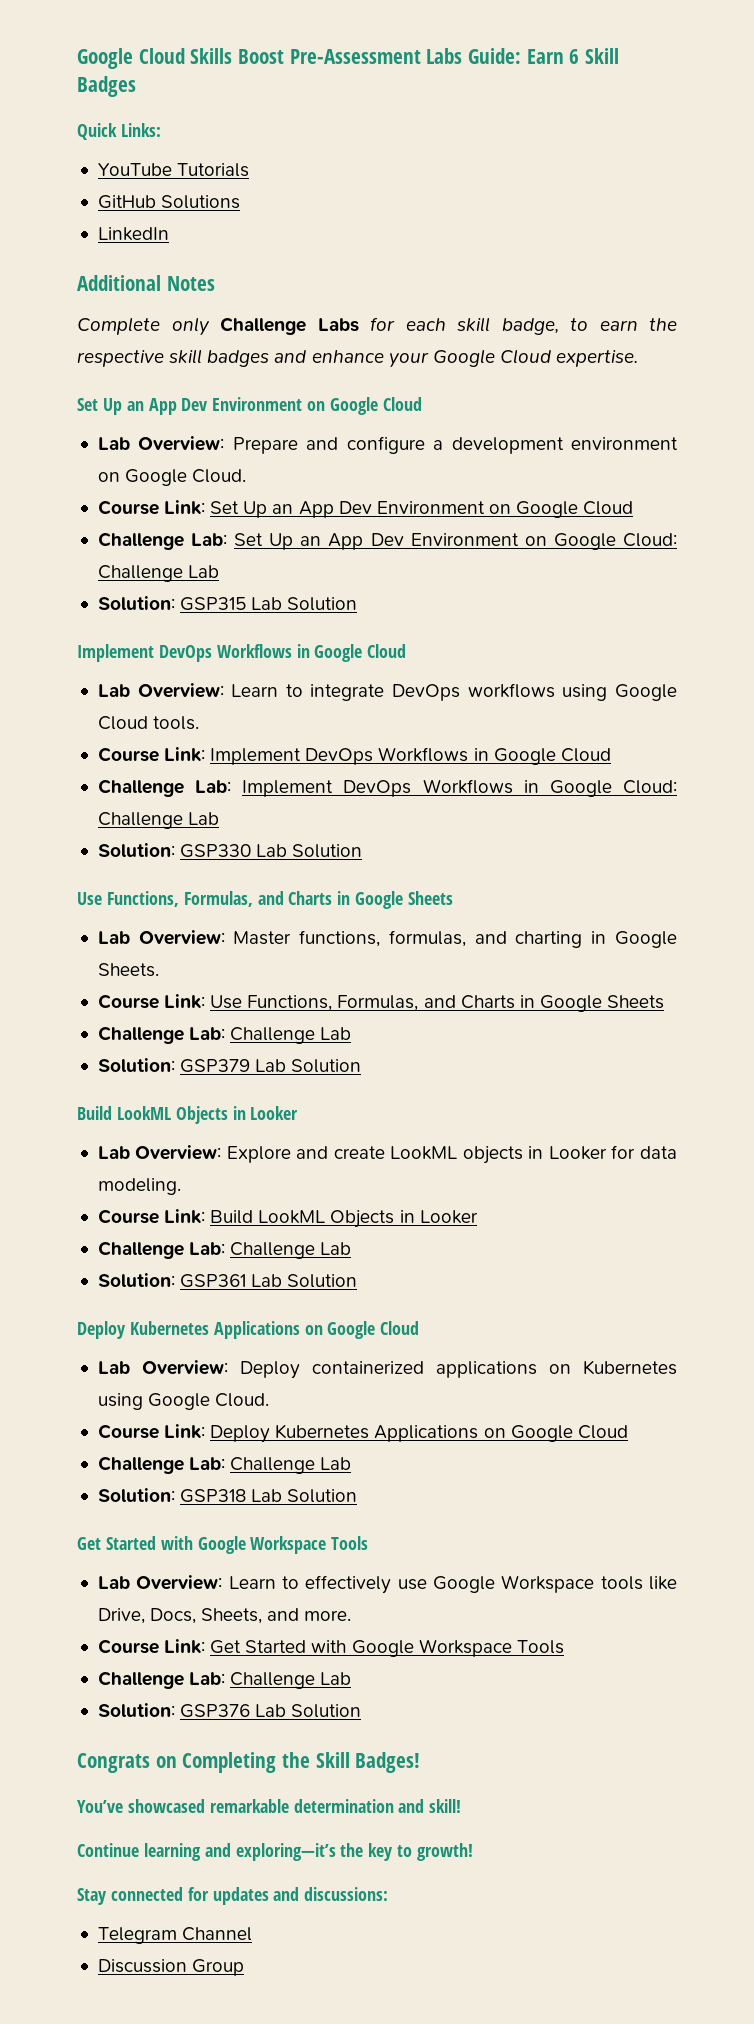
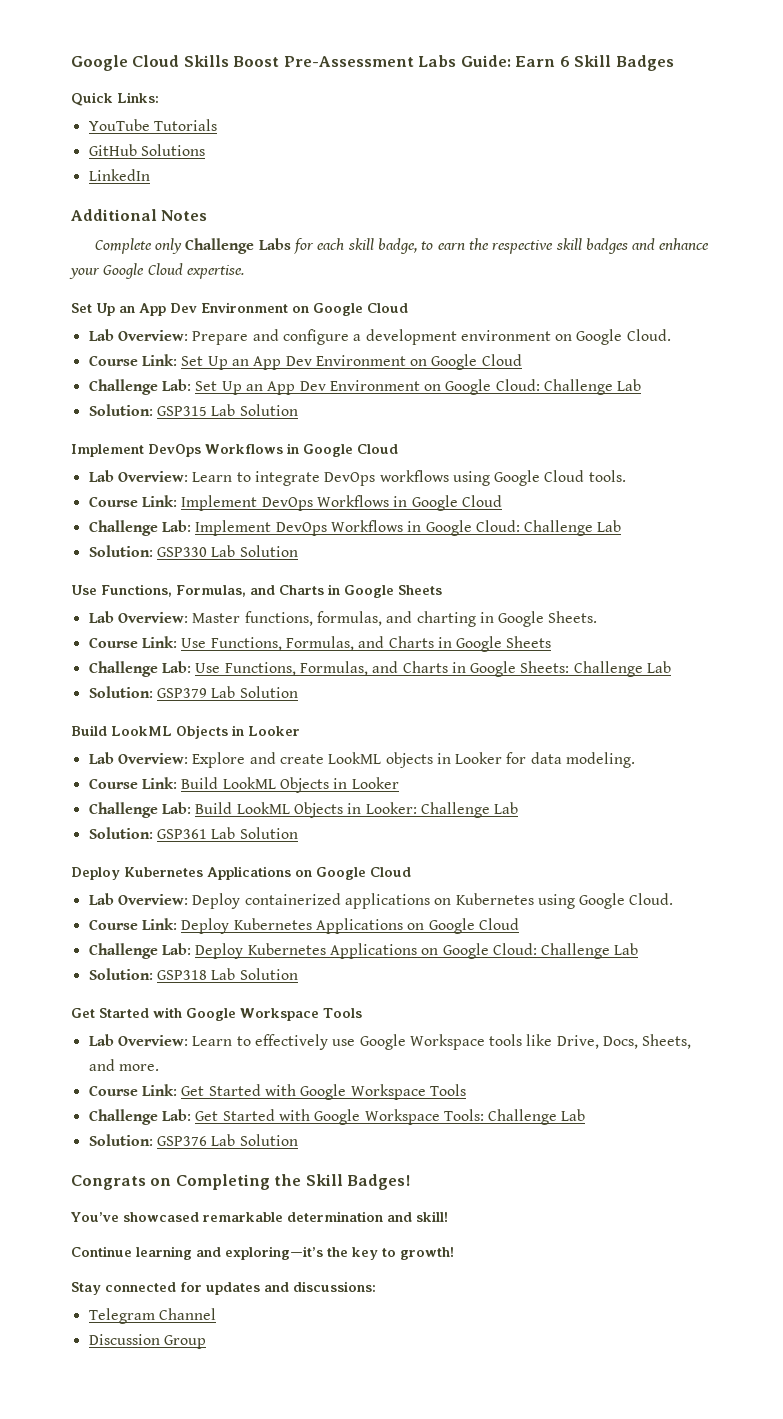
  Course Link: Use Functions, Formulas, and Charts in Google Sheets
- Challenge Lab: Challenge Lab
+ Challenge Lab: Use Functions, Formulas, and Charts in Google Sheets: Challenge Lab
  Course Link: Build LookML Objects in Looker
- Challenge Lab: Challenge Lab
+ Challenge Lab: Build LookML Objects in Looker: Challenge Lab
  Course Link: Deploy Kubernetes Applications on Google Cloud
- Challenge Lab: Challenge Lab
+ Challenge Lab: Deploy Kubernetes Applications on Google Cloud: Challenge Lab
  Course Link: Get Started with Google Workspace Tools
- Challenge Lab: Challenge Lab
+ Challenge Lab: Get Started with Google Workspace Tools: Challenge Lab

